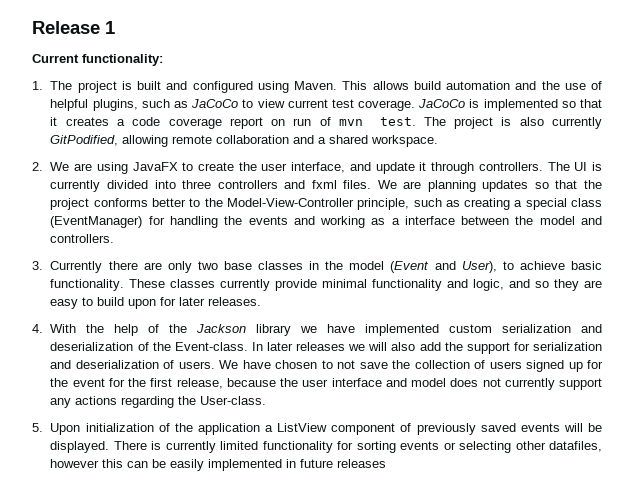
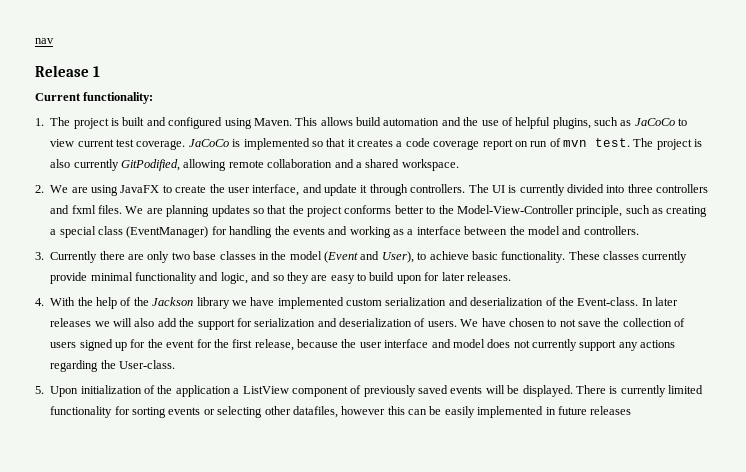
+ nav

